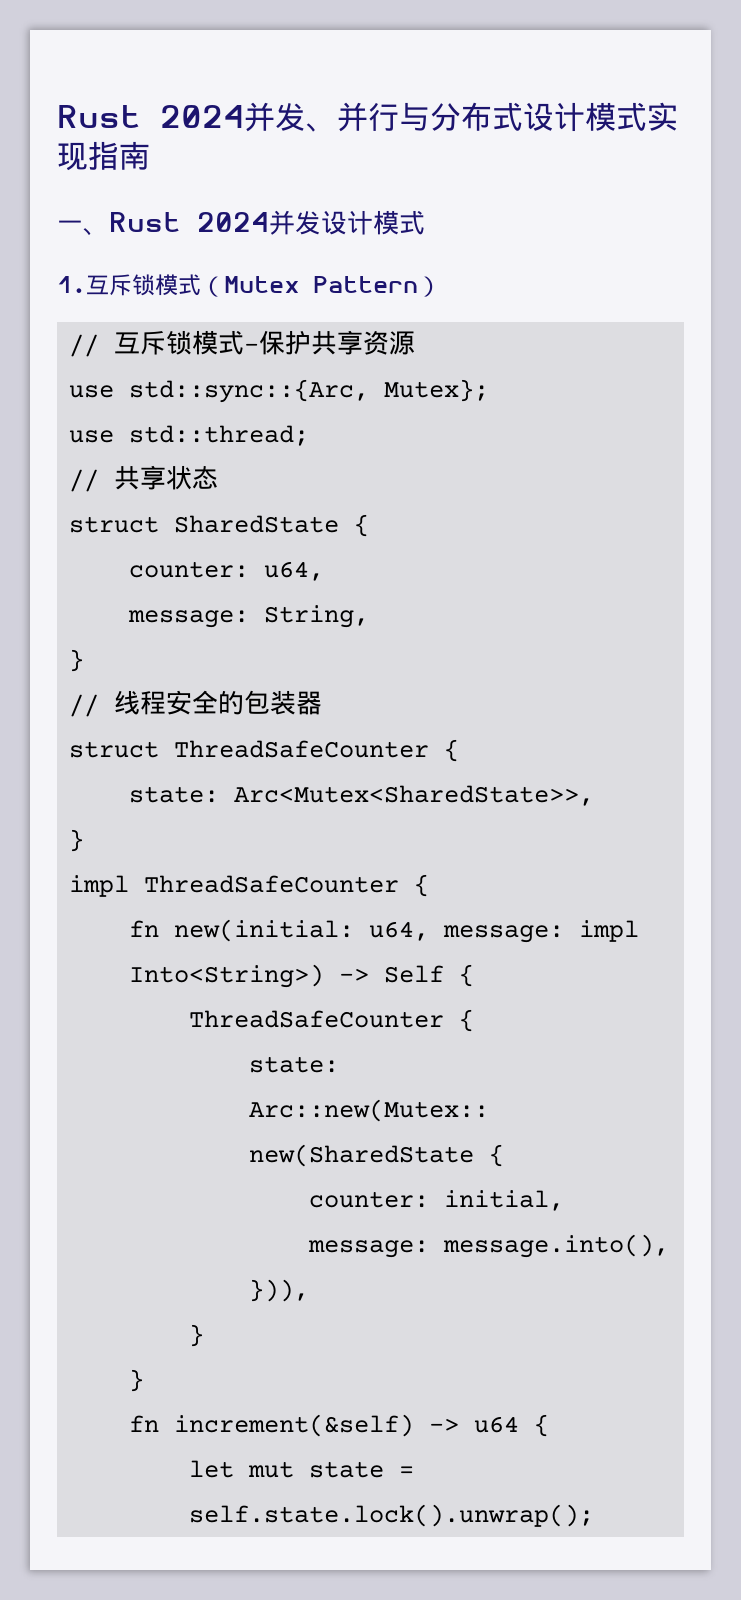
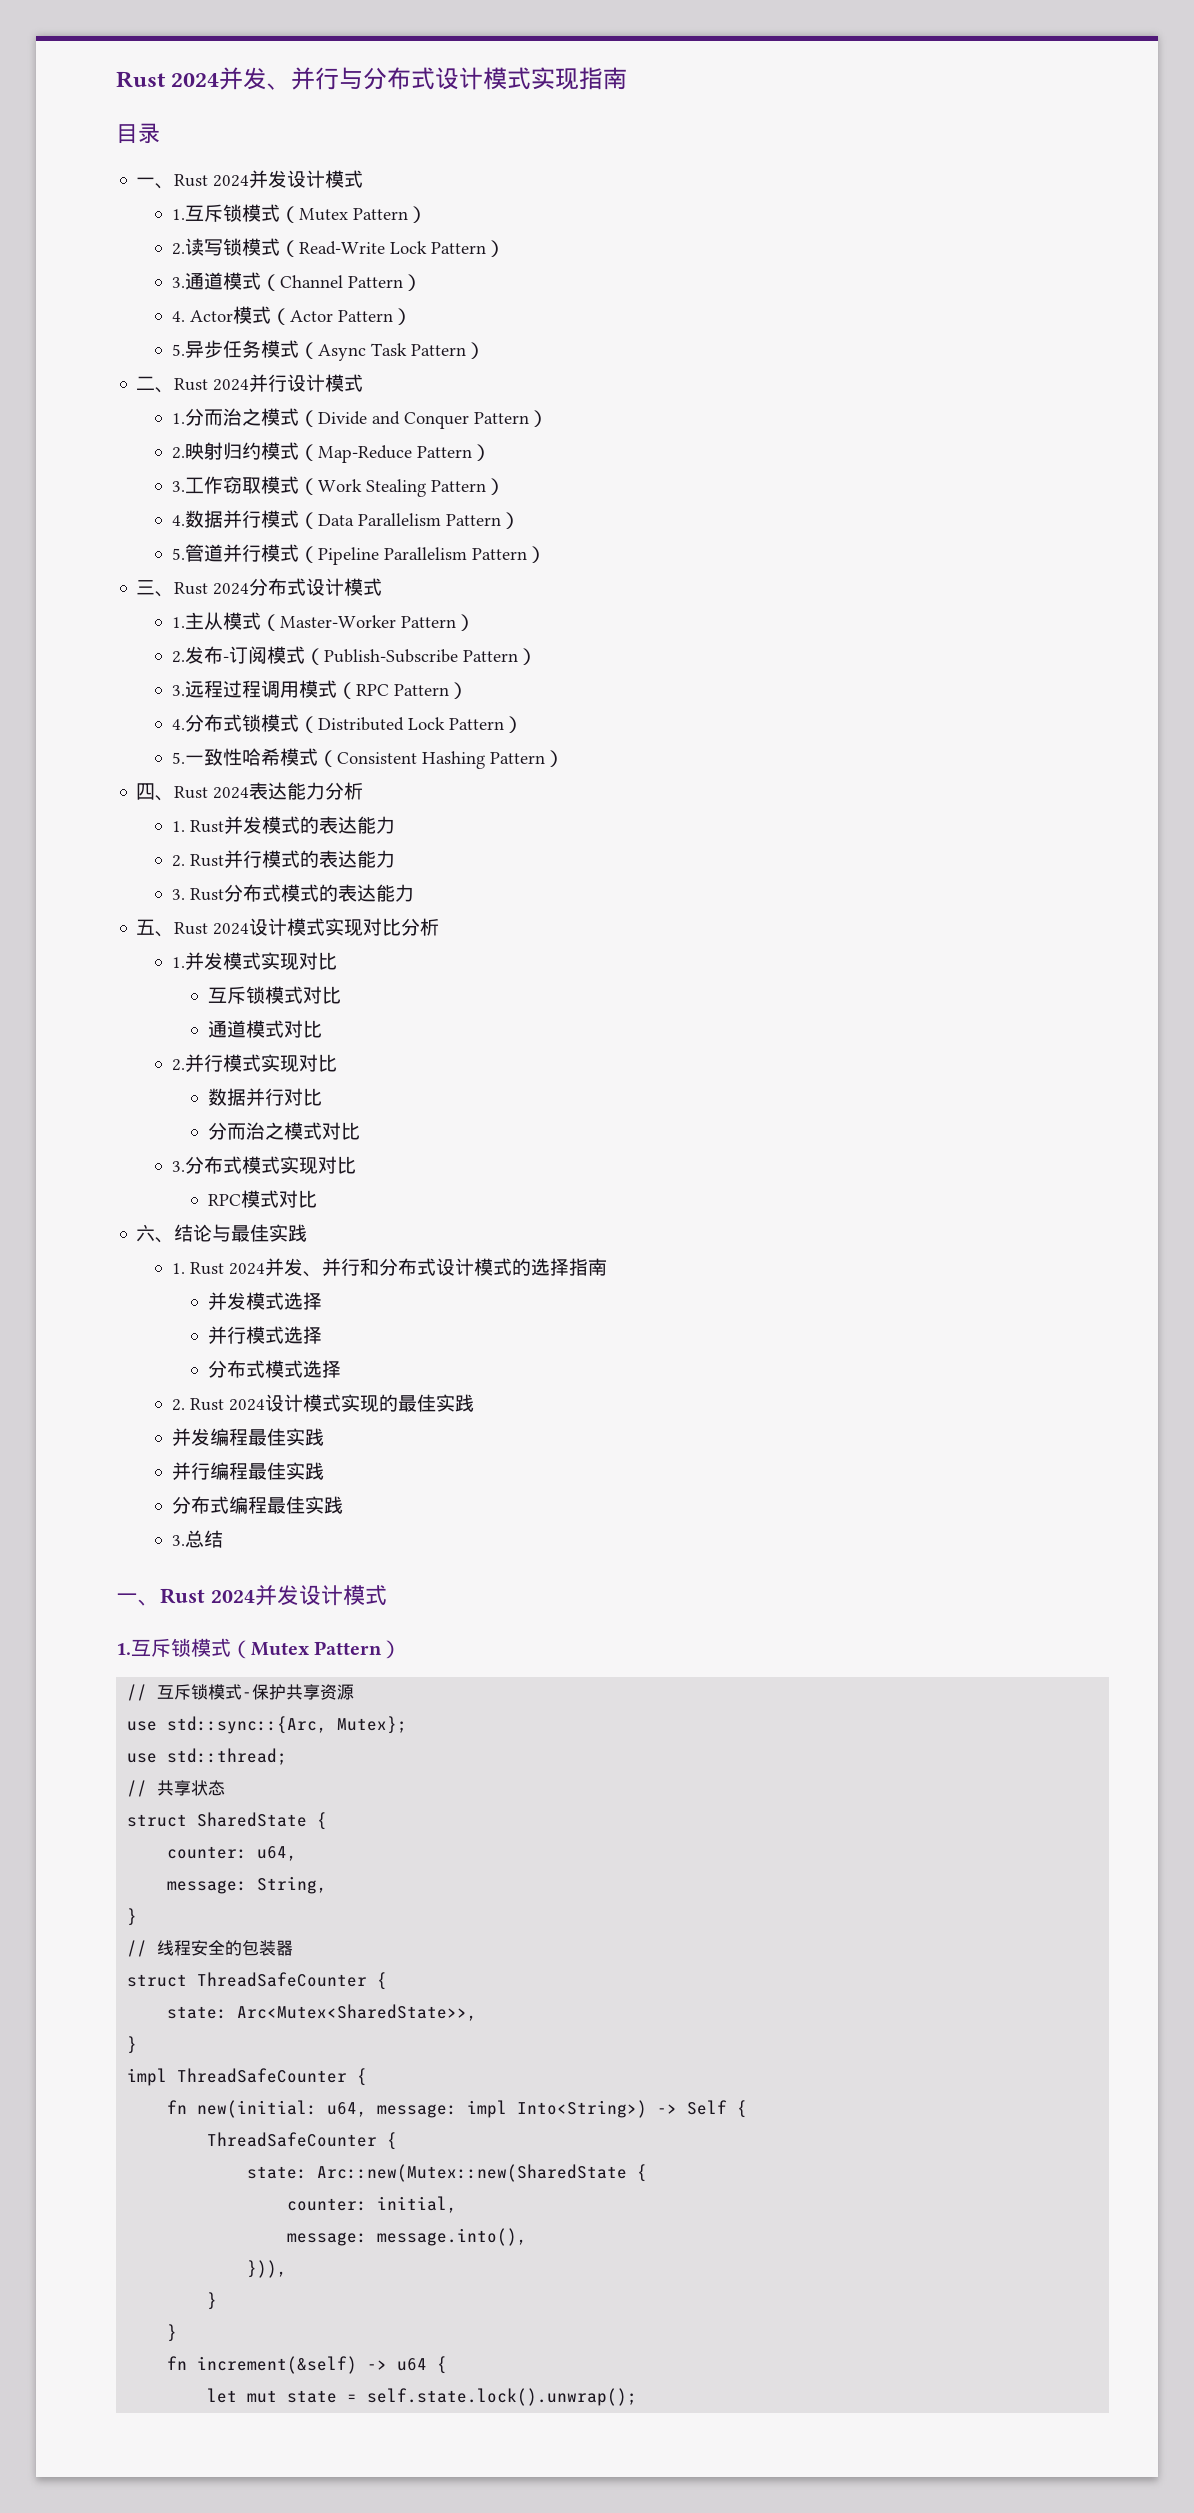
+ 目录
+ 一、Rust 2024并发设计模式
+ 1.互斥锁模式（Mutex Pattern）
+ 2.读写锁模式（Read-Write Lock Pattern）
+ 3.通道模式（Channel Pattern）
+ 4. Actor模式（Actor Pattern）
+ 5.异步任务模式（Async Task Pattern）
+ 二、Rust 2024并行设计模式
+ 1.分而治之模式（Divide and Conquer Pattern）
+ 2.映射归约模式（Map-Reduce Pattern）
+ 3.工作窃取模式（Work Stealing Pattern）
+ 4.数据并行模式（Data Parallelism Pattern）
+ 5.管道并行模式（Pipeline Parallelism Pattern）
+ 三、Rust 2024分布式设计模式
+ 1.主从模式（Master-Worker Pattern）
+ 2.发布-订阅模式（Publish-Subscribe Pattern）
+ 3.远程过程调用模式（RPC Pattern）
+ 4.分布式锁模式（Distributed Lock Pattern）
+ 5.一致性哈希模式（Consistent Hashing Pattern）
+ 四、Rust 2024表达能力分析
+ 1. Rust并发模式的表达能力
+ 2. Rust并行模式的表达能力
+ 3. Rust分布式模式的表达能力
+ 五、Rust 2024设计模式实现对比分析
+ 1.并发模式实现对比
+ 互斥锁模式对比
+ 通道模式对比
+ 2.并行模式实现对比
+ 数据并行对比
+ 分而治之模式对比
+ 3.分布式模式实现对比
+ RPC模式对比
+ 六、结论与最佳实践
+ 1. Rust 2024并发、并行和分布式设计模式的选择指南
+ 并发模式选择
+ 并行模式选择
+ 分布式模式选择
+ 2. Rust 2024设计模式实现的最佳实践
+ 并发编程最佳实践
+ 并行编程最佳实践
+ 分布式编程最佳实践
+ 3.总结

